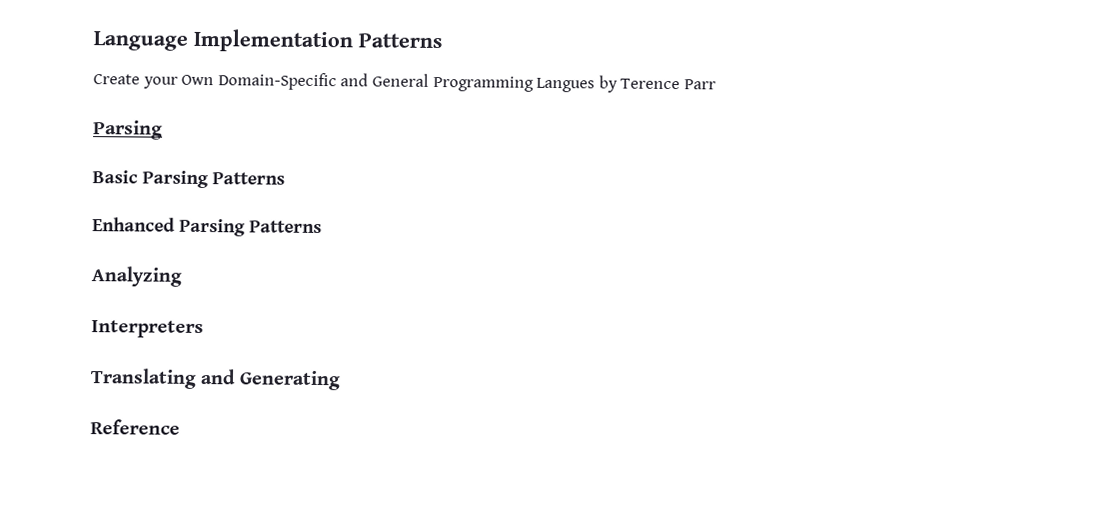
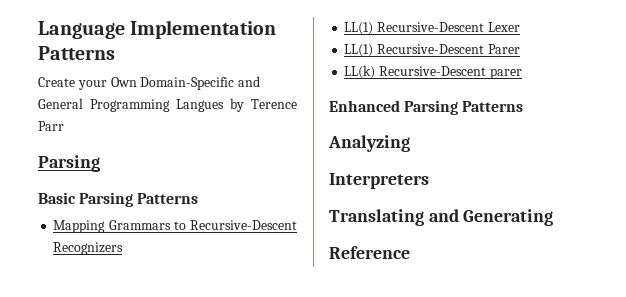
+ Mapping Grammars to Recursive-Descent Recognizers
+ LL(1) Recursive-Descent Lexer
+ LL(1) Recursive-Descent Parer
+ LL(k) Recursive-Descent parer

